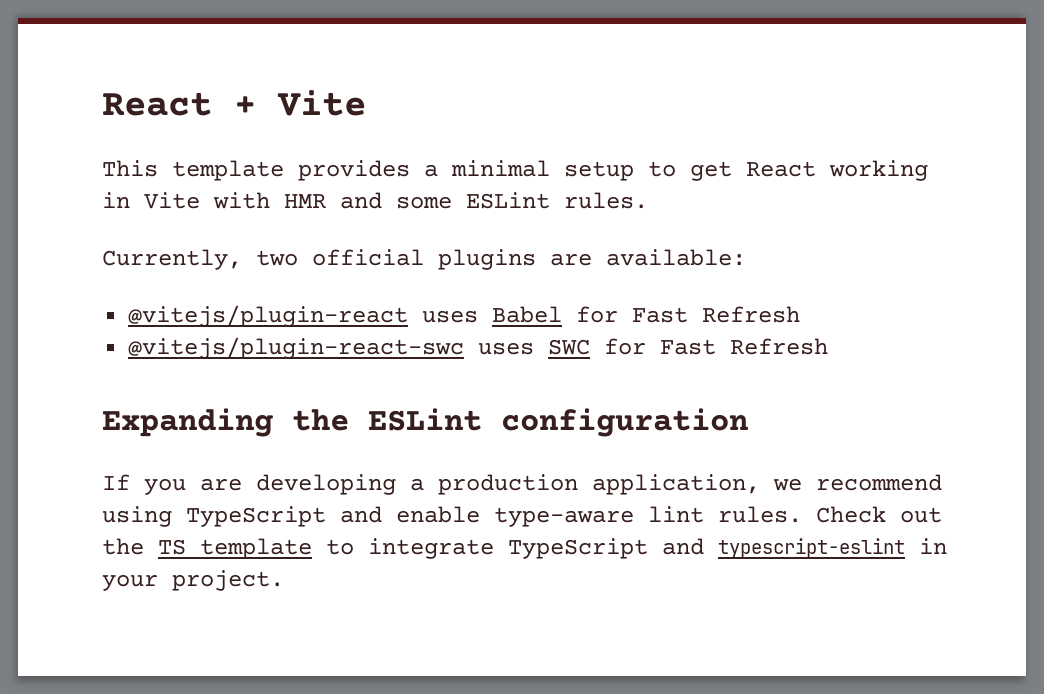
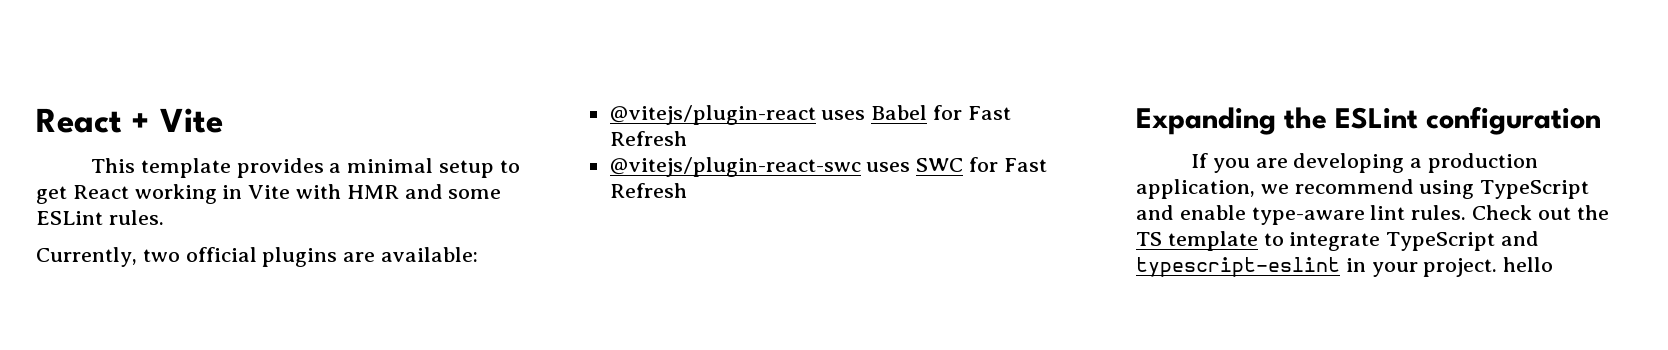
- Check out the TS template to integrate TypeScript and typescript-eslint in your project.
+ Check out the TS template to integrate TypeScript and typescript-eslint in your project. hello

